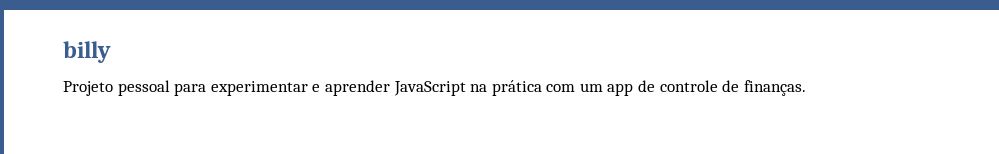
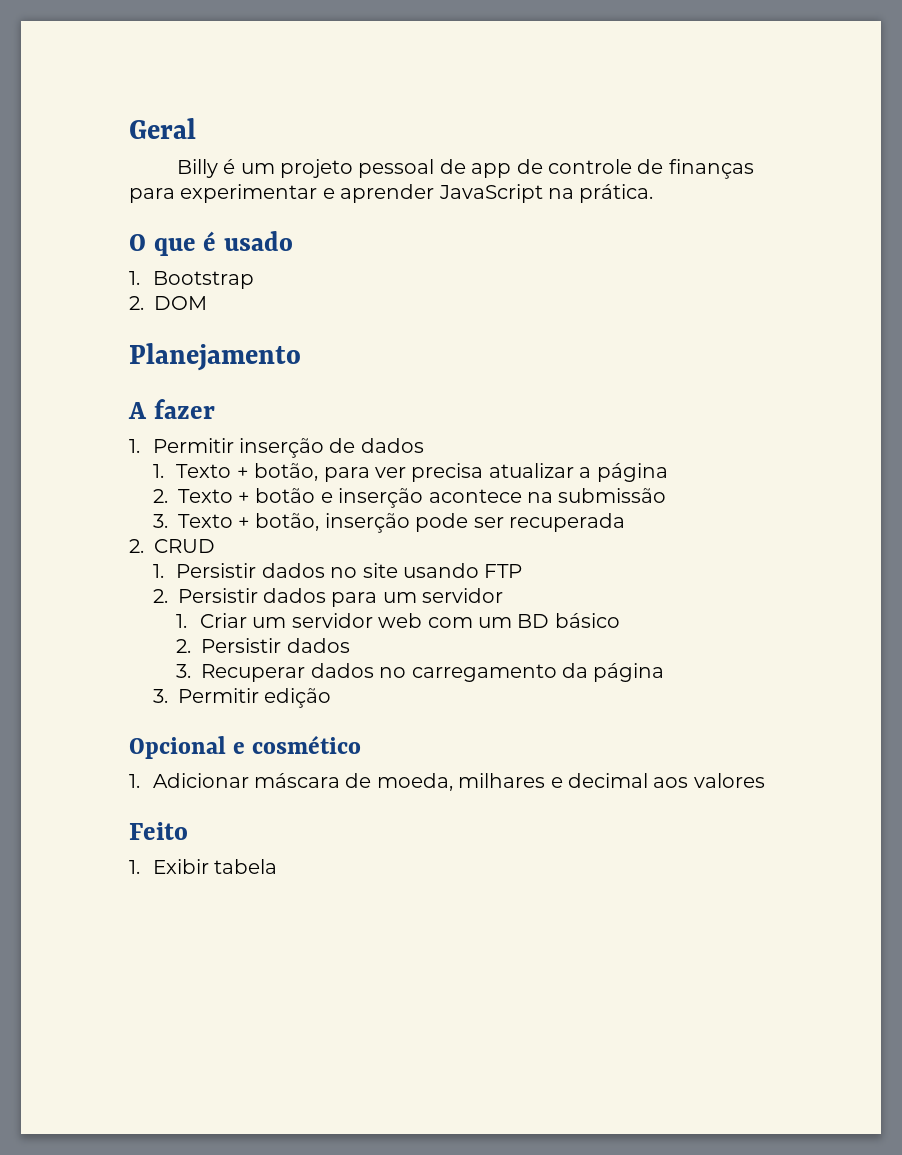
- billy
- Projeto pessoal para experimentar e aprender JavaScript na prática com um app de controle de finanças.
+ Geral
+ Billy é um projeto pessoal de app de controle de finanças para experimentar e aprender JavaScript na prática.
+ O que é usado
+ 1. Bootstrap
+ 2. DOM
+ Planejamento
+ A fazer
+ 1. Permitir inserção de dados
+ 1. Texto + botão, para ver precisa atualizar a página
+ 2. Texto + botão e inserção acontece na submissão
+ 3. Texto + botão, inserção pode ser recuperada
+ 2. CRUD
+ 1. Persistir dados no site usando FTP
+ 2. Persistir dados para um servidor
+ 1. Criar um servidor web com um BD básico
+ 2. Persistir dados
+ 3. Recuperar dados no carregamento da página
+ 3. Permitir edição
+ Opcional e cosmético
+ 1. Adicionar máscara de moeda, milhares e decimal aos valores
+ Feito
+ 1. Exibir tabela

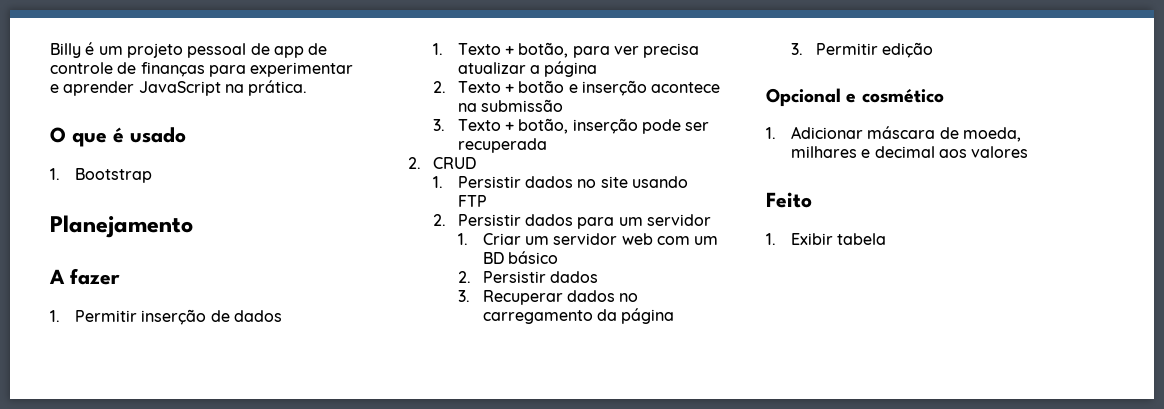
- Geral
- 2. DOM

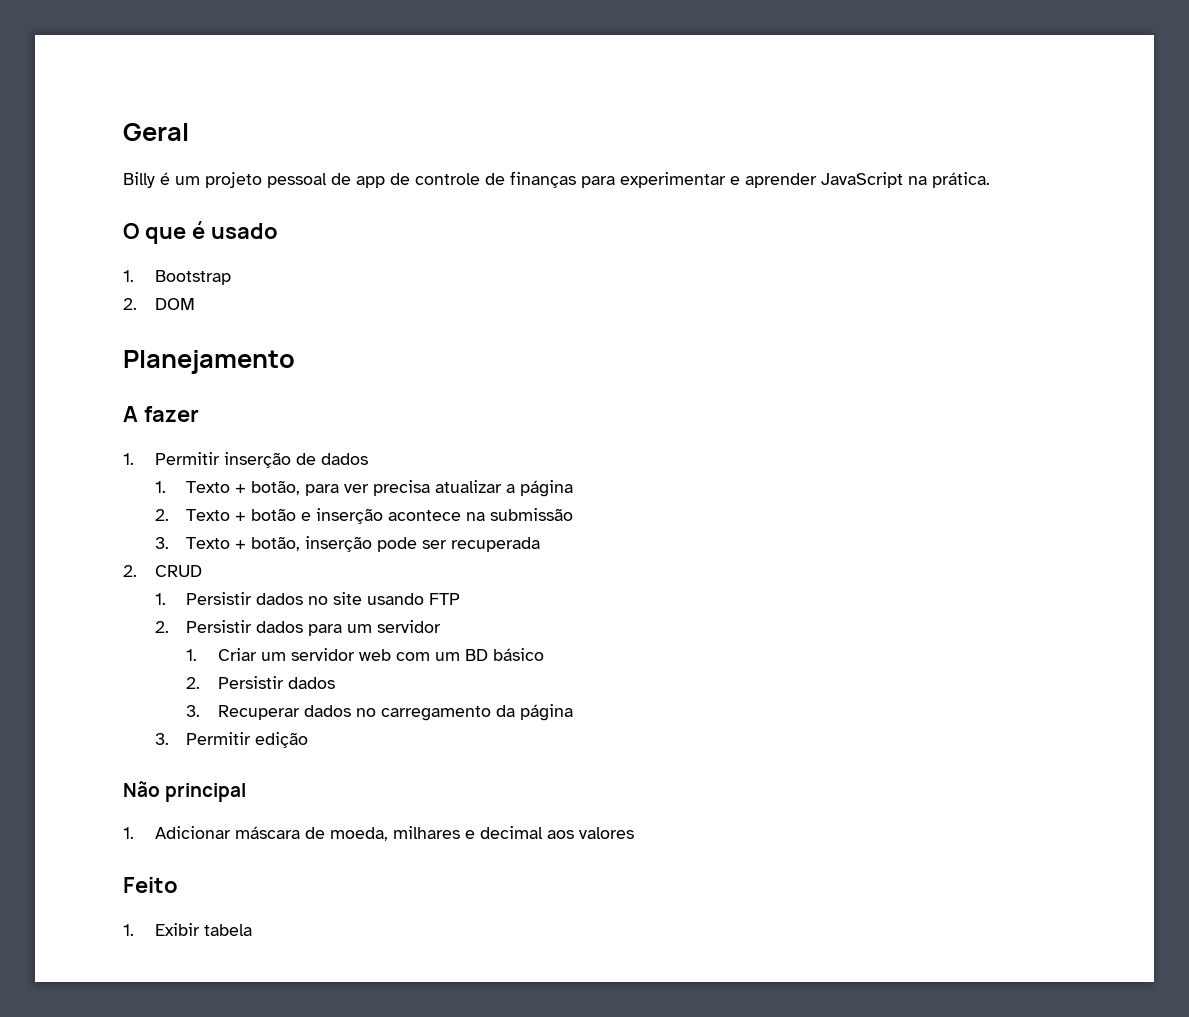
+ Geral
+ 2. DOM
- Opcional e cosmético
+ Não principal

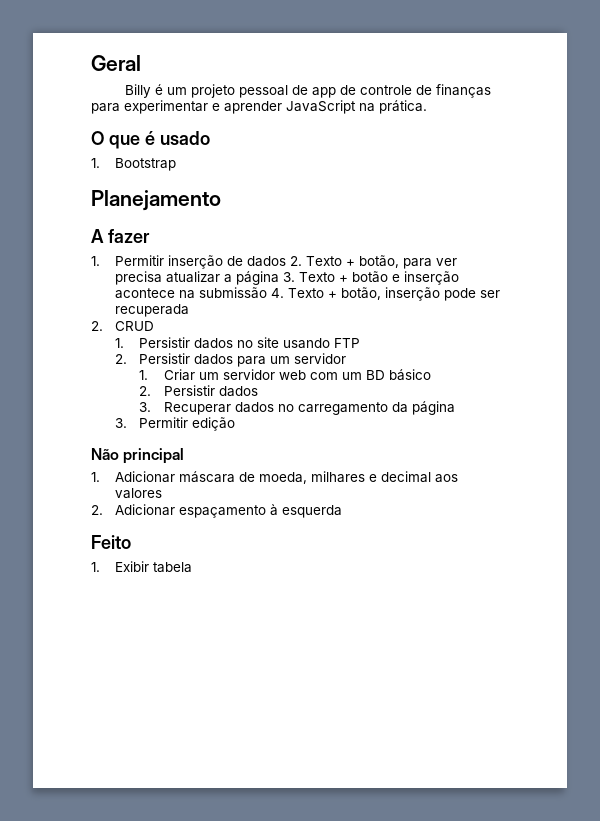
- 2. DOM
- 1. Permitir inserção de dados
- 1. Texto + botão, para ver precisa atualizar a página
- 2. Texto + botão e inserção acontece na submissão
- 3. Texto + botão, inserção pode ser recuperada
+ 1. Permitir inserção de dados 2. Texto + botão, para ver precisa atualizar a página 3. Texto + botão e inserção acontece na submissão 4. Texto + botão, inserção pode ser recuperada
+ 2. Adicionar espaçamento à esquerda

